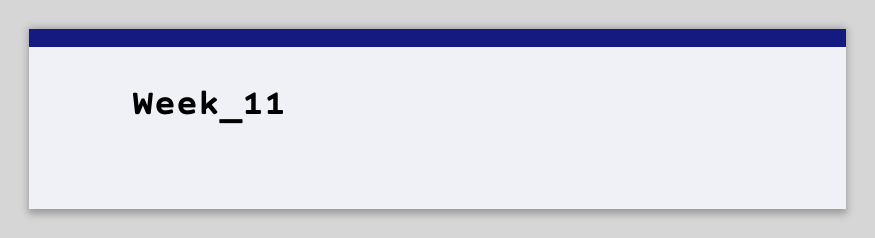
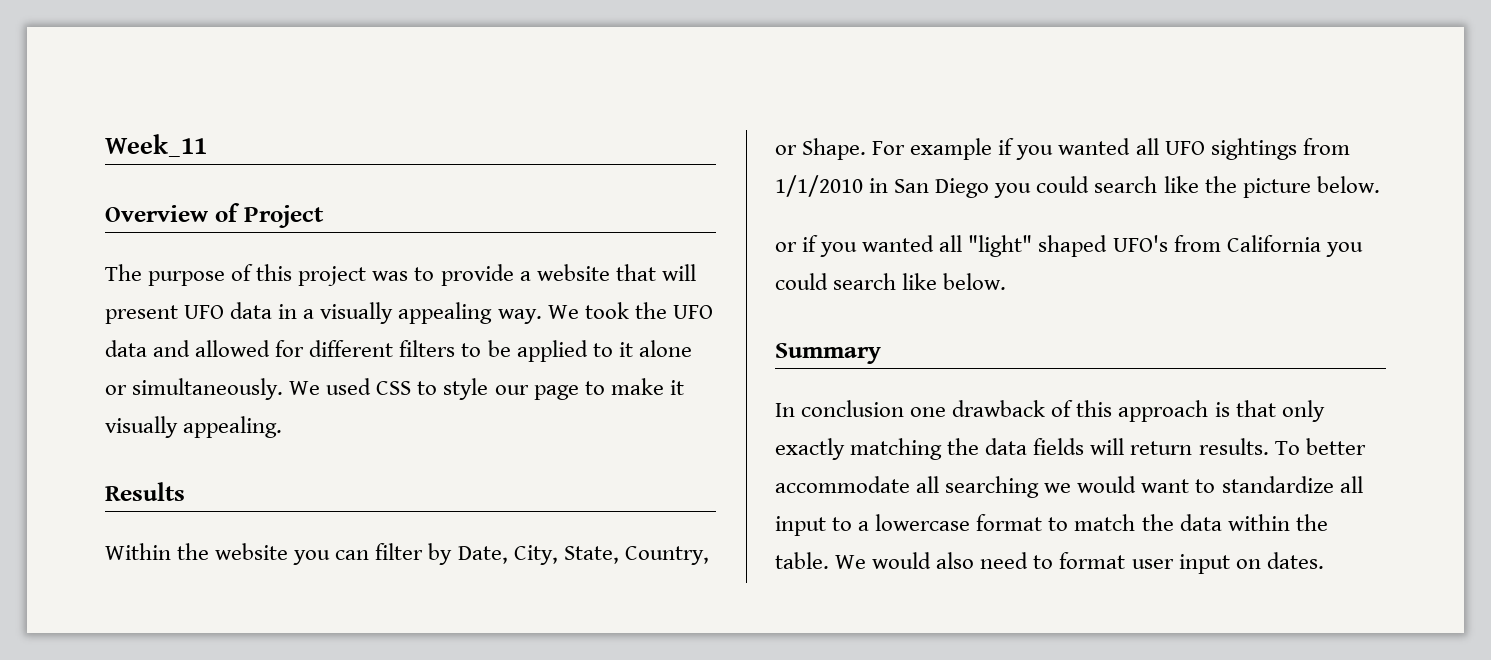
+ Overview of Project
+ The purpose of this project was to provide a website that will present UFO data in a visually appealing way. We took the UFO data and allowed for different filters to be applied to it alone or simultaneously. We used CSS to style our page to make it visually appealing.
+ Results
+ Within the website you can filter by Date, City, State, Country, or Shape. For example if you wanted all UFO sightings from 1/1/2010 in San Diego you could search like the picture below.
+ or if you wanted all "light" shaped UFO's from California you could search like below.
+ Summary
+ In conclusion one drawback of this approach is that only exactly matching the data fields will return results. To better accommodate all searching we would want to standardize all input to a lowercase format to match the data within the table. We would also need to format user input on dates.

